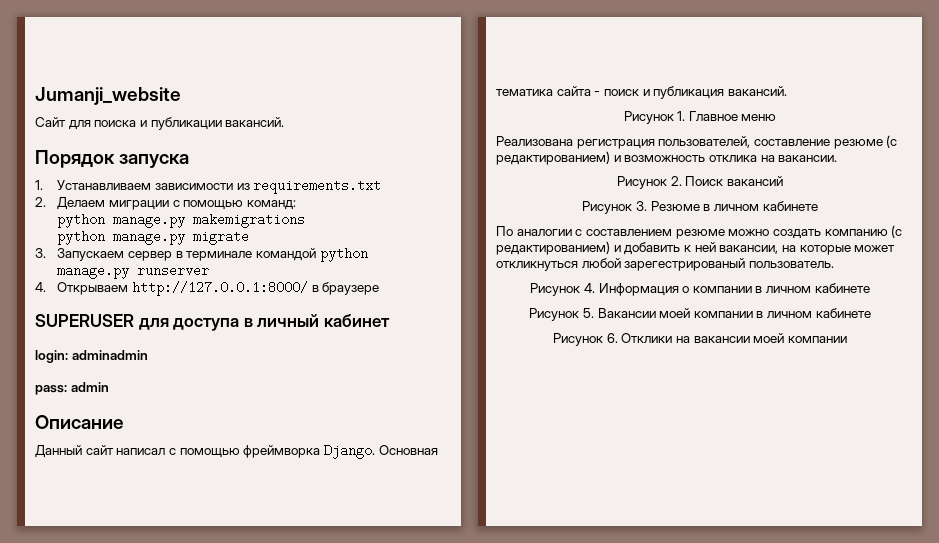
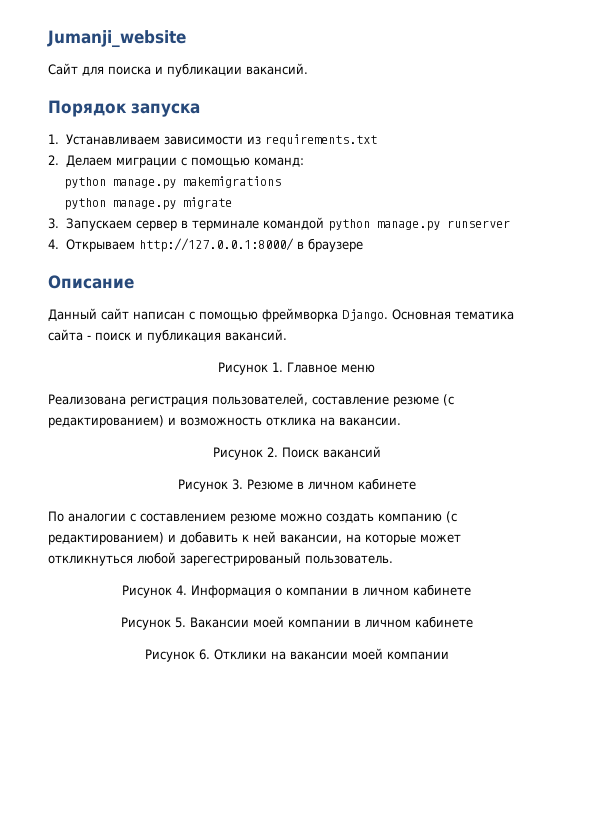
- SUPERUSER для доступа в личный кабинет
- login: adminadmin
- pass: admin
- Данный сайт написал с помощью фреймворка Django.
+ Данный сайт написан с помощью фреймворка Django.

